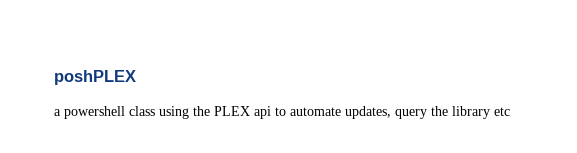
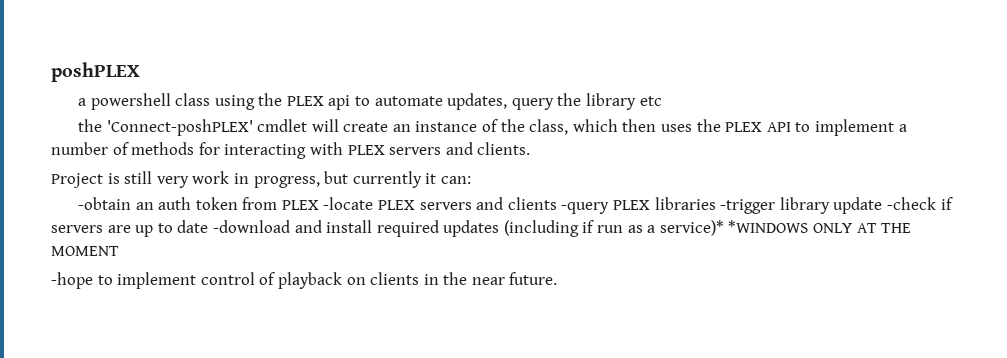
+ the 'Connect-poshPLEX' cmdlet will create an instance of the class, which then uses the PLEX API to implement a number of methods for interacting with PLEX servers and clients.
+ Project is still very work in progress, but currently it can:
+ -obtain an auth token from PLEX -locate PLEX servers and clients -query PLEX libraries -trigger library update -check if servers are up to date -download and install required updates (including if run as a service)* *WINDOWS ONLY AT THE MOMENT
+ -hope to implement control of playback on clients in the near future.

